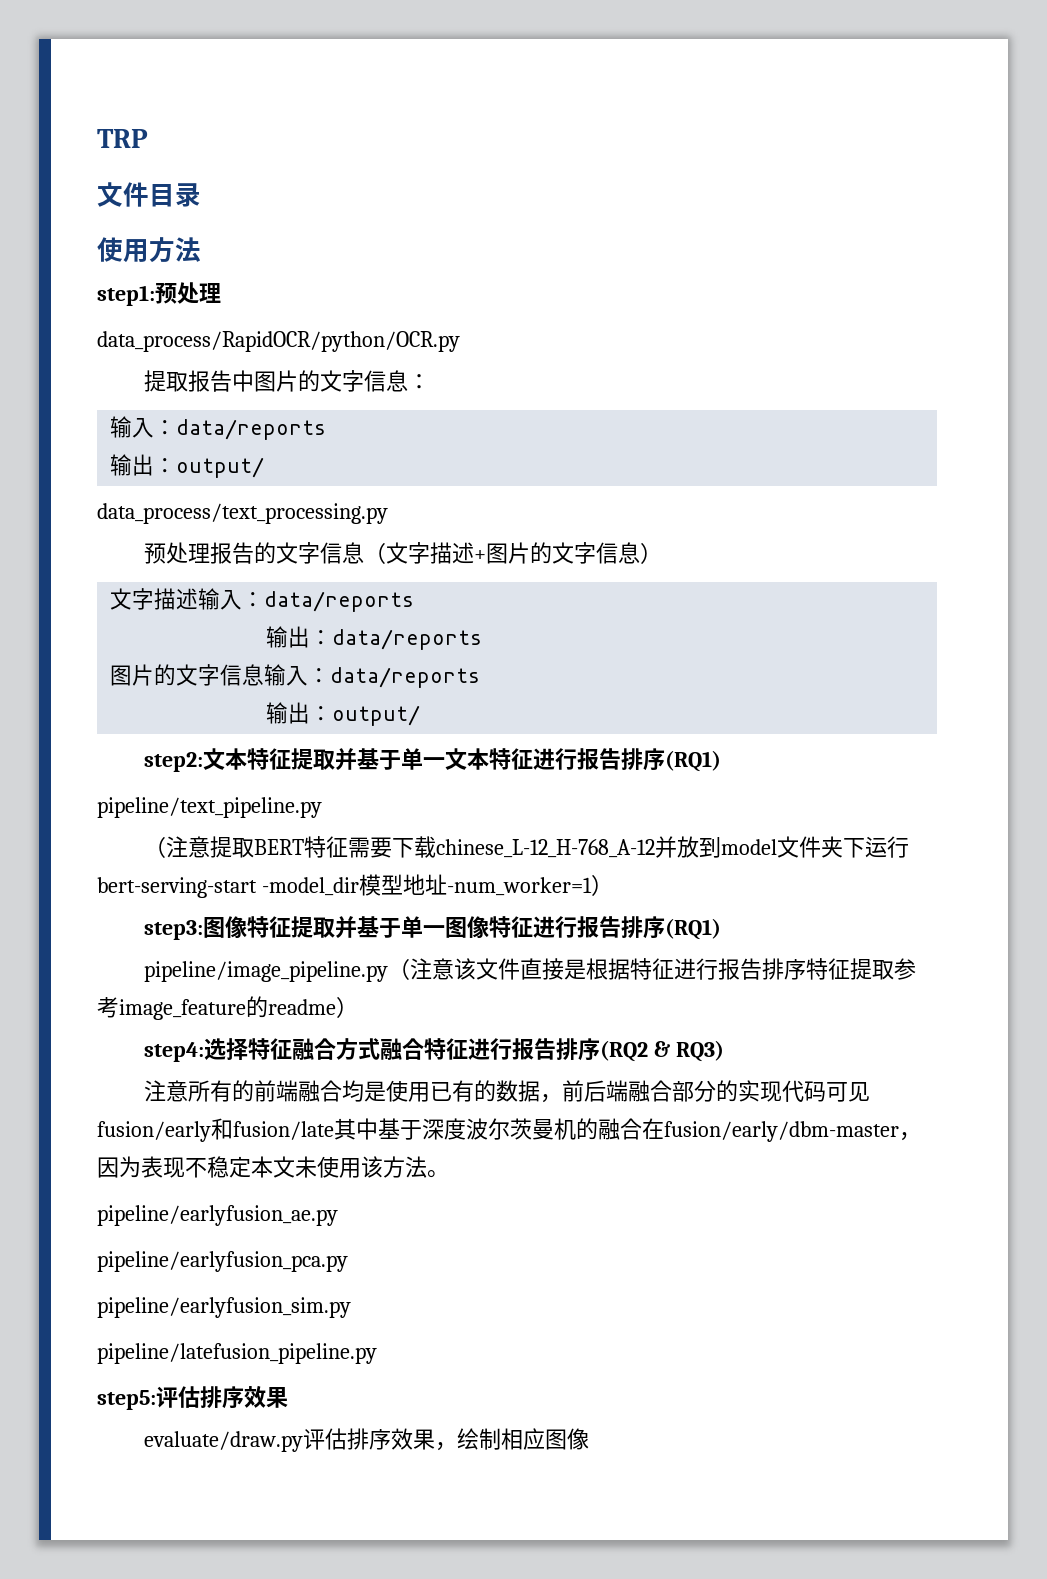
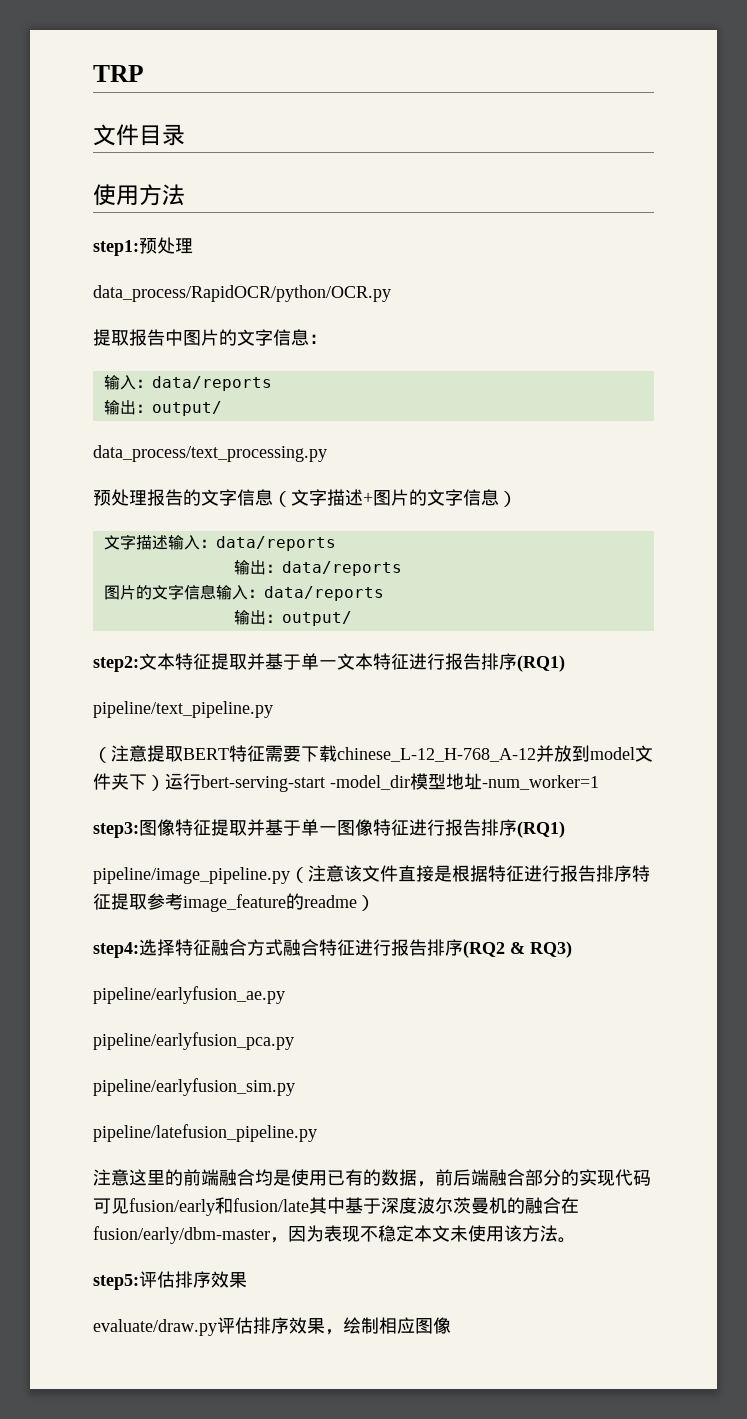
- （注意提取BERT特征需要下载chinese_L-12_H-768_A-12并放到model文件夹下运行bert-serving-start -model_dir模型地址-num_worker=1）
+ （注意提取BERT特征需要下载chinese_L-12_H-768_A-12并放到model文件夹下）运行bert-serving-start -model_dir模型地址-num_worker=1
- 注意所有的前端融合均是使用已有的数据，前后端融合部分的实现代码可见fusion/early和fusion/late其中基于深度波尔茨曼机的融合在fusion/early/dbm-master，因为表现不稳定本文未使用该方法。
+ pipeline/earlyfusion_ae.py
+ pipeline/earlyfusion_pca.py
+ pipeline/earlyfusion_sim.py
+ pipeline/latefusion_pipeline.py
+ 注意这里的前端融合均是使用已有的数据，前后端融合部分的实现代码可见fusion/early和fusion/late其中基于深度波尔茨曼机的融合在fusion/early/dbm-master，因为表现不稳定本文未使用该方法。
- pipeline/earlyfusion_ae.py
- pipeline/earlyfusion_pca.py
- pipeline/earlyfusion_sim.py
- pipeline/latefusion_pipeline.py

